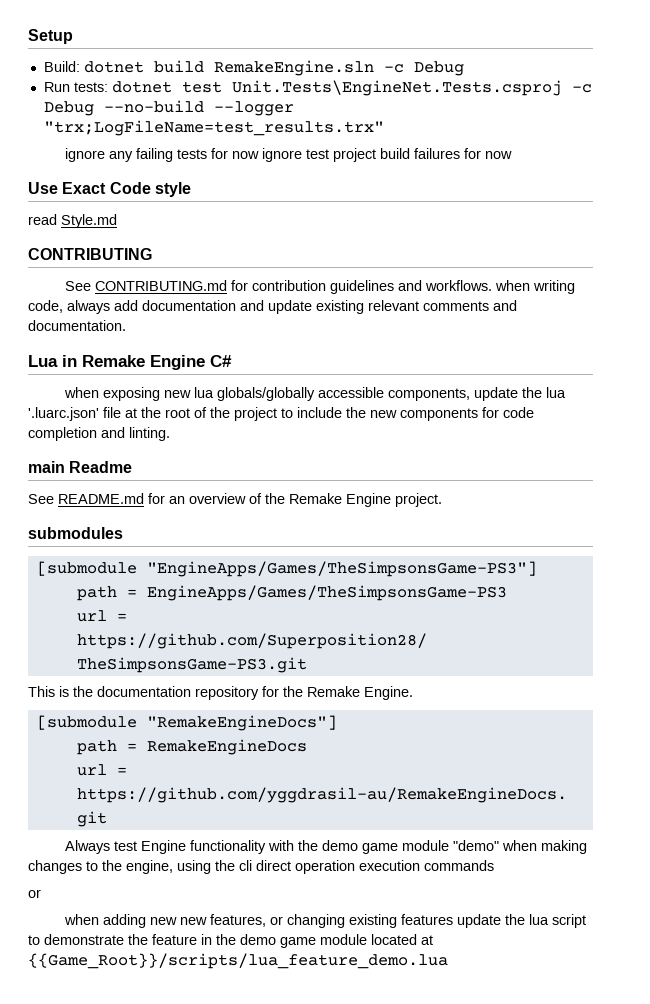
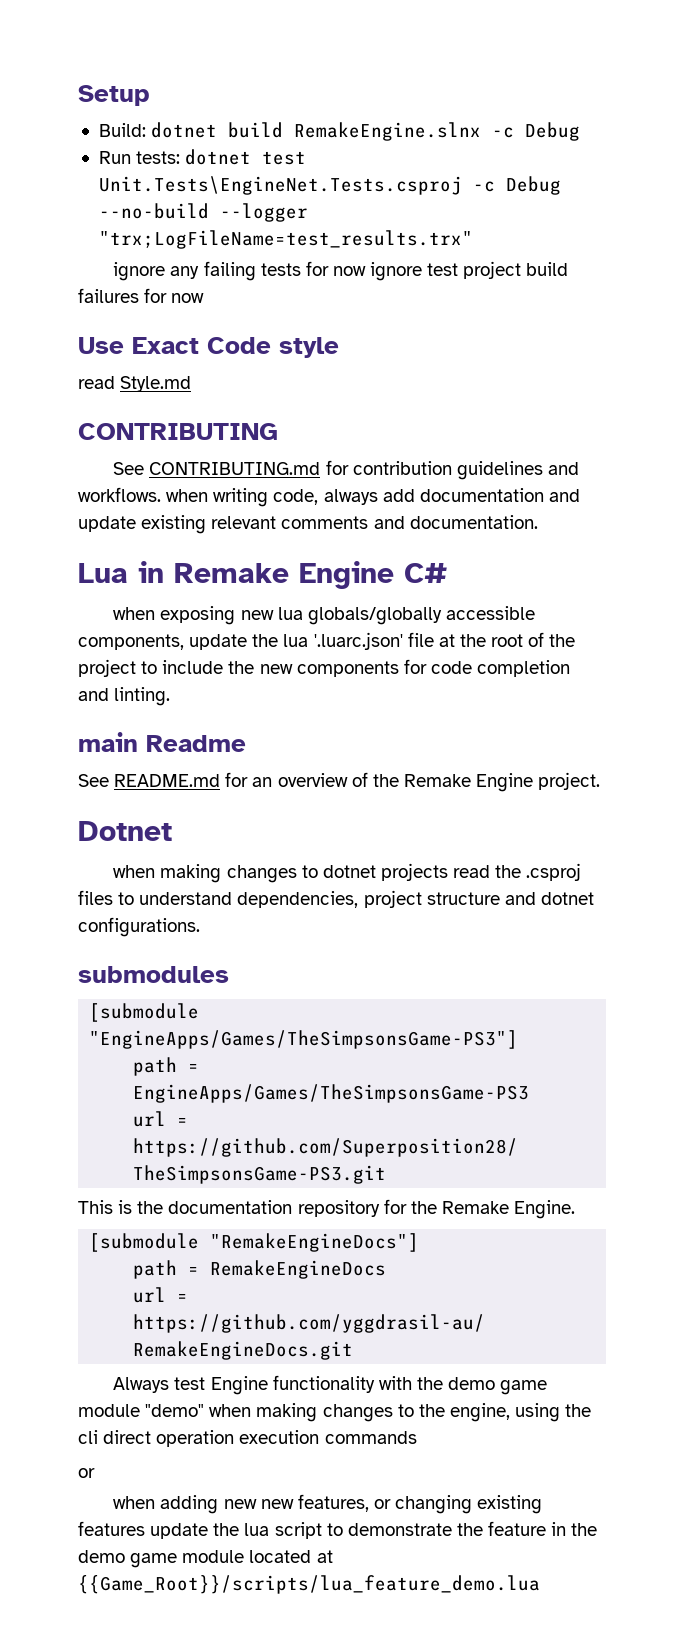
- Build: dotnet build RemakeEngine.sln -c Debug
+ Build: dotnet build RemakeEngine.slnx -c Debug
+ Dotnet
+ when making changes to dotnet projects read the .csproj files to understand dependencies, project structure and dotnet configurations.

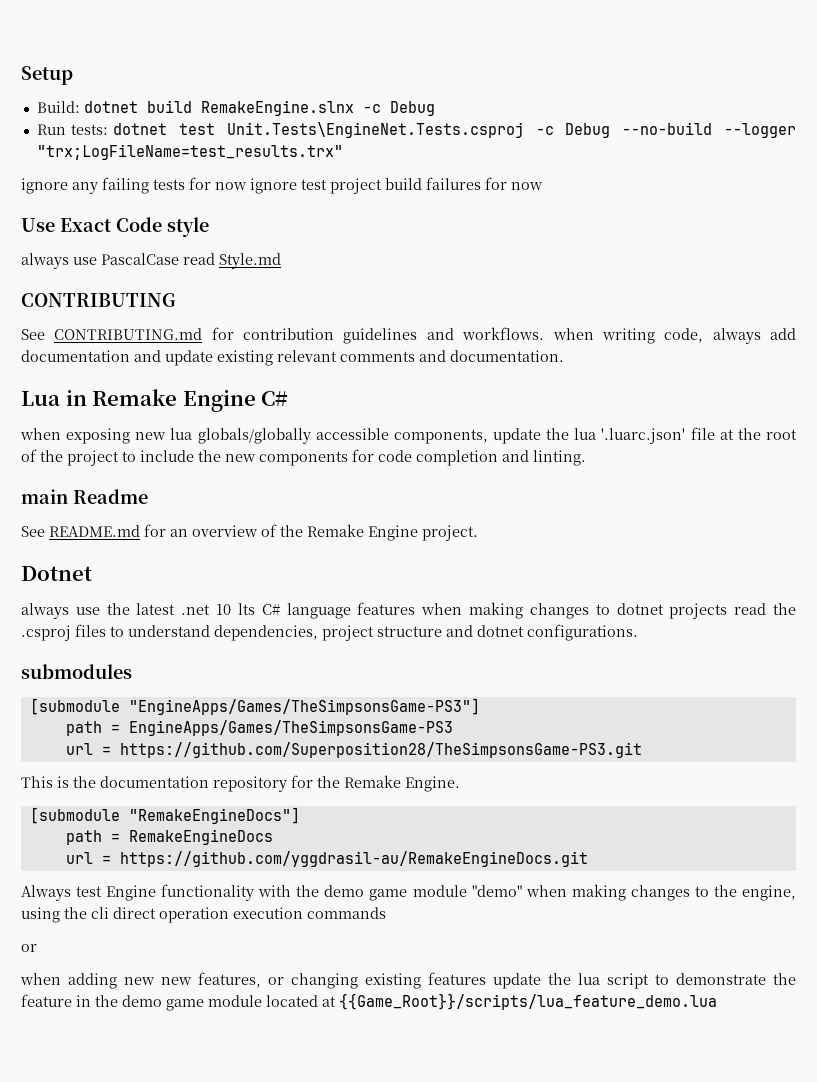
- read Style.md
+ always use PascalCase read Style.md
- when making changes to dotnet projects read the .csproj files to understand dependencies, project structure and dotnet configurations.
+ always use the latest .net 10 lts C# language features when making changes to dotnet projects read the .csproj files to understand dependencies, project structure and dotnet configurations.

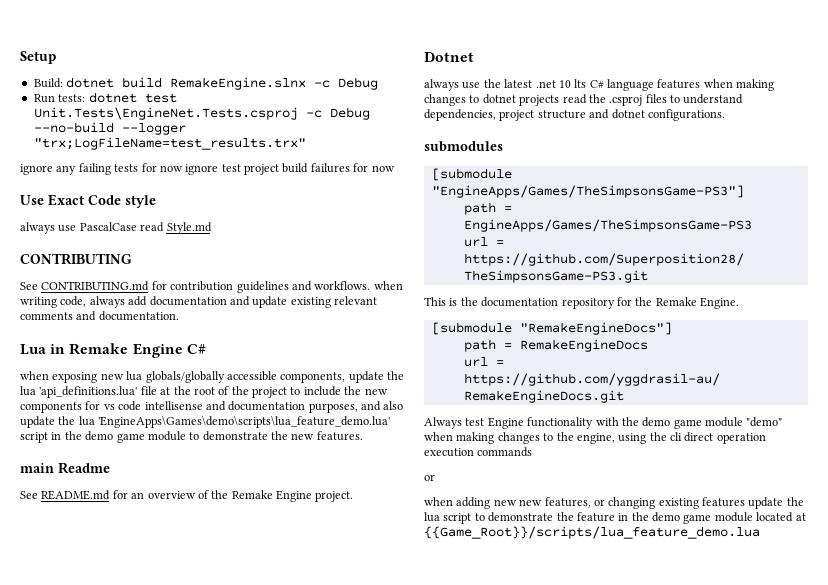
- when exposing new lua globals/globally accessible components, update the lua '.luarc.json' file at the root of the project to include the new components for code completion and linting.
+ when exposing new lua globals/globally accessible components, update the lua 'api_definitions.lua' file at the root of the project to include the new components for vs code intellisense and documentation purposes, and also update the lua 'EngineApps\Games\demo\scripts\lua_feature_demo.lua' script in the demo game module to demonstrate the new features.

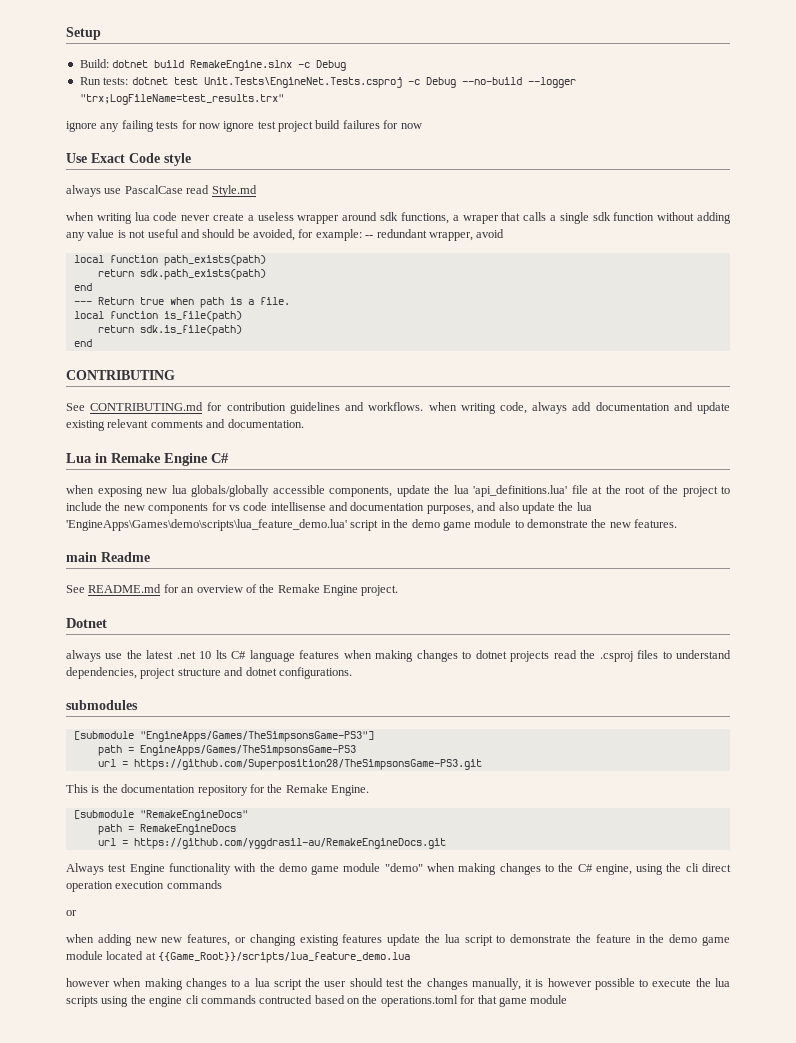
+ when writing lua code never create a useless wrapper around sdk functions, a wraper that calls a single sdk function without adding any value is not useful and should be avoided, for example: -- redundant wrapper, avoid
+ local function path_exists(path)
+ return sdk.path_exists(path)
+ end
+ --- Return true when path is a file.
+ local function is_file(path)
+ return sdk.is_file(path)
+ end
- [submodule "RemakeEngineDocs"]
+ [submodule "RemakeEngineDocs"
- Always test Engine functionality with the demo game module "demo" when making changes to the engine, using the cli direct operation execution commands
+ Always test Engine functionality with the demo game module "demo" when making changes to the C# engine, using the cli direct operation execution commands
+ however when making changes to a lua script the user should test the changes manually, it is however possible to execute the lua scripts using the engine cli commands contructed based on the operations.toml for that game module

